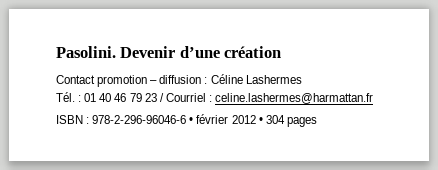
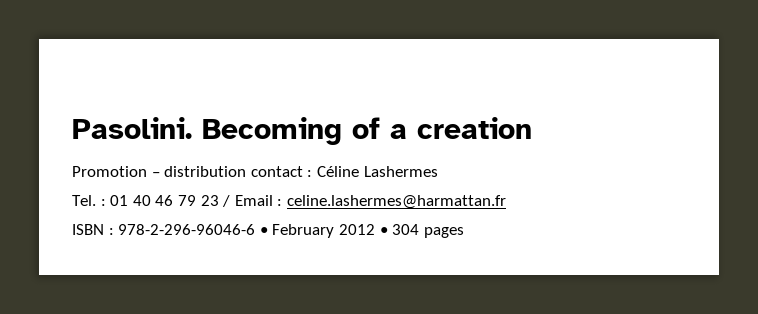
- Devenir d’une création
- Contact promotion – diffusion : Céline Lashermes
+ Becoming of a creation
+ Promotion – distribution contact : Céline Lashermes
- Tél. : 01 40 46 79 23 / Courriel : celine.lashermes@harmattan.fr
+ Tel. : 01 40 46 79 23 / Email : celine.lashermes@harmattan.fr
- ISBN : 978-2-296-96046-6 • février 2012 • 304 pages
+ ISBN : 978-2-296-96046-6 • February 2012 • 304 pages

